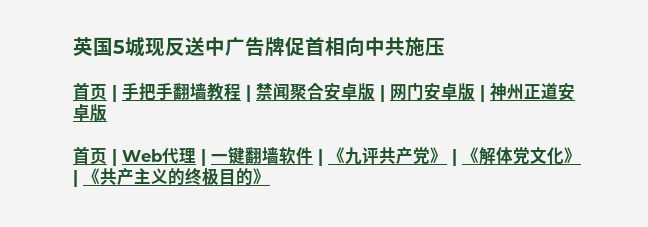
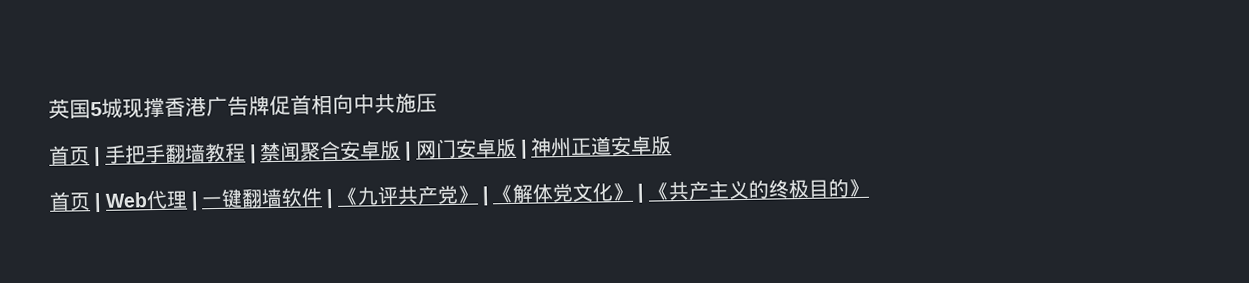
- 英国5城现反送中广告牌促首相向中共施压
+ 英国5城现撑香港广告牌促首相向中共施压

